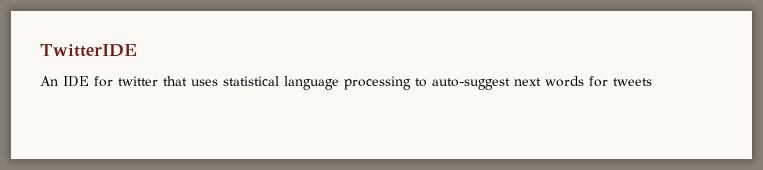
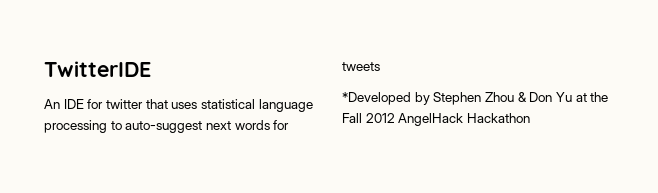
+ *Developed by Stephen Zhou & Don Yu at the Fall 2012 AngelHack Hackathon

